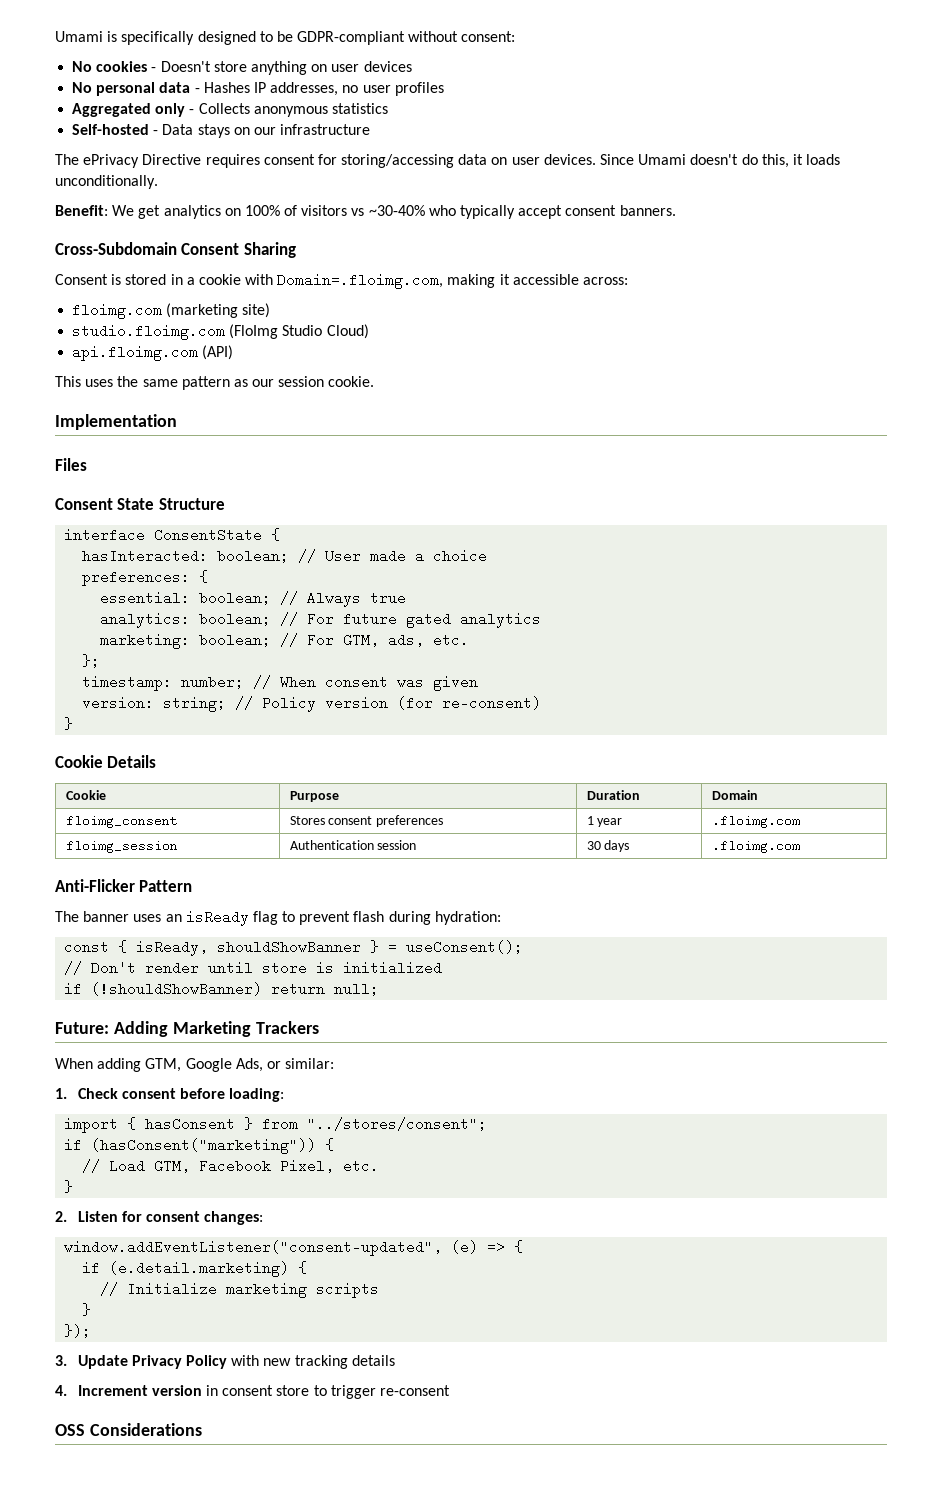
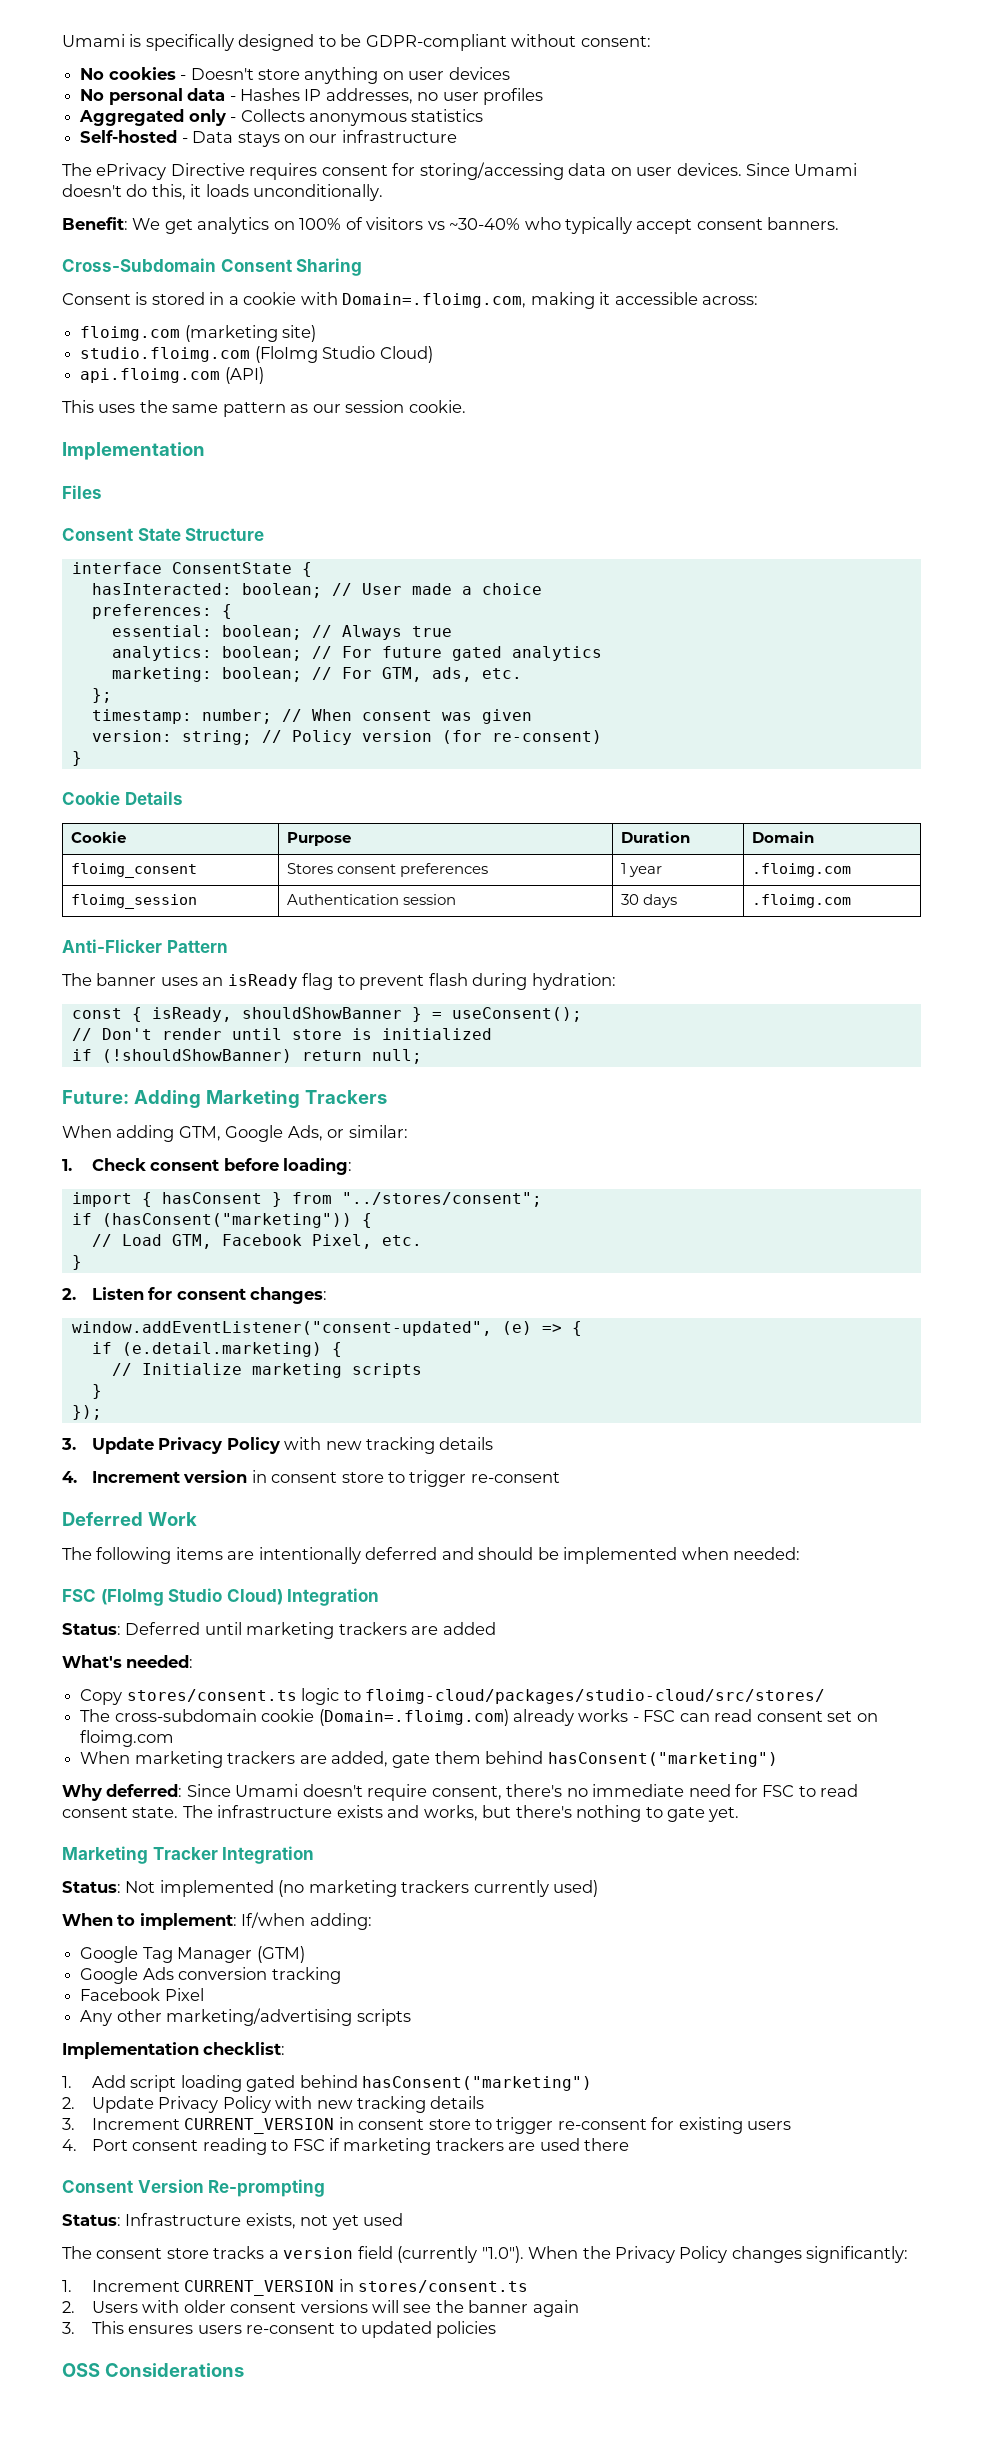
+ Deferred Work
+ The following items are intentionally deferred and should be implemented when needed:
+ FSC (FloImg Studio Cloud) Integration
+ Status: Deferred until marketing trackers are added
+ What's needed:
+ Copy stores/consent.ts logic to floimg-cloud/packages/studio-cloud/src/stores/
+ The cross-subdomain cookie (Domain=.floimg.com) already works - FSC can read consent set on floimg.com
+ When marketing trackers are added, gate them behind hasConsent("marketing")
+ Why deferred: Since Umami doesn't require consent, there's no immediate need for FSC to read consent state. The infrastructure exists and works, but there's nothing to gate yet.
+ Marketing Tracker Integration
+ Status: Not implemented (no marketing trackers currently used)
+ When to implement: If/when adding:
+ Google Tag Manager (GTM)
+ Google Ads conversion tracking
+ Facebook Pixel
+ Any other marketing/advertising scripts
+ Implementation checklist:
+ 1. Add script loading gated behind hasConsent("marketing")
+ 2. Update Privacy Policy with new tracking details
+ 3. Increment CURRENT_VERSION in consent store to trigger re-consent for existing users
+ 4. Port consent reading to FSC if marketing trackers are used there
+ Consent Version Re-prompting
+ Status: Infrastructure exists, not yet used
+ The consent store tracks a version field (currently "1.0"). When the Privacy Policy changes significantly:
+ 1. Increment CURRENT_VERSION in stores/consent.ts
+ 2. Users with older consent versions will see the banner again
+ 3. This ensures users re-consent to updated policies

